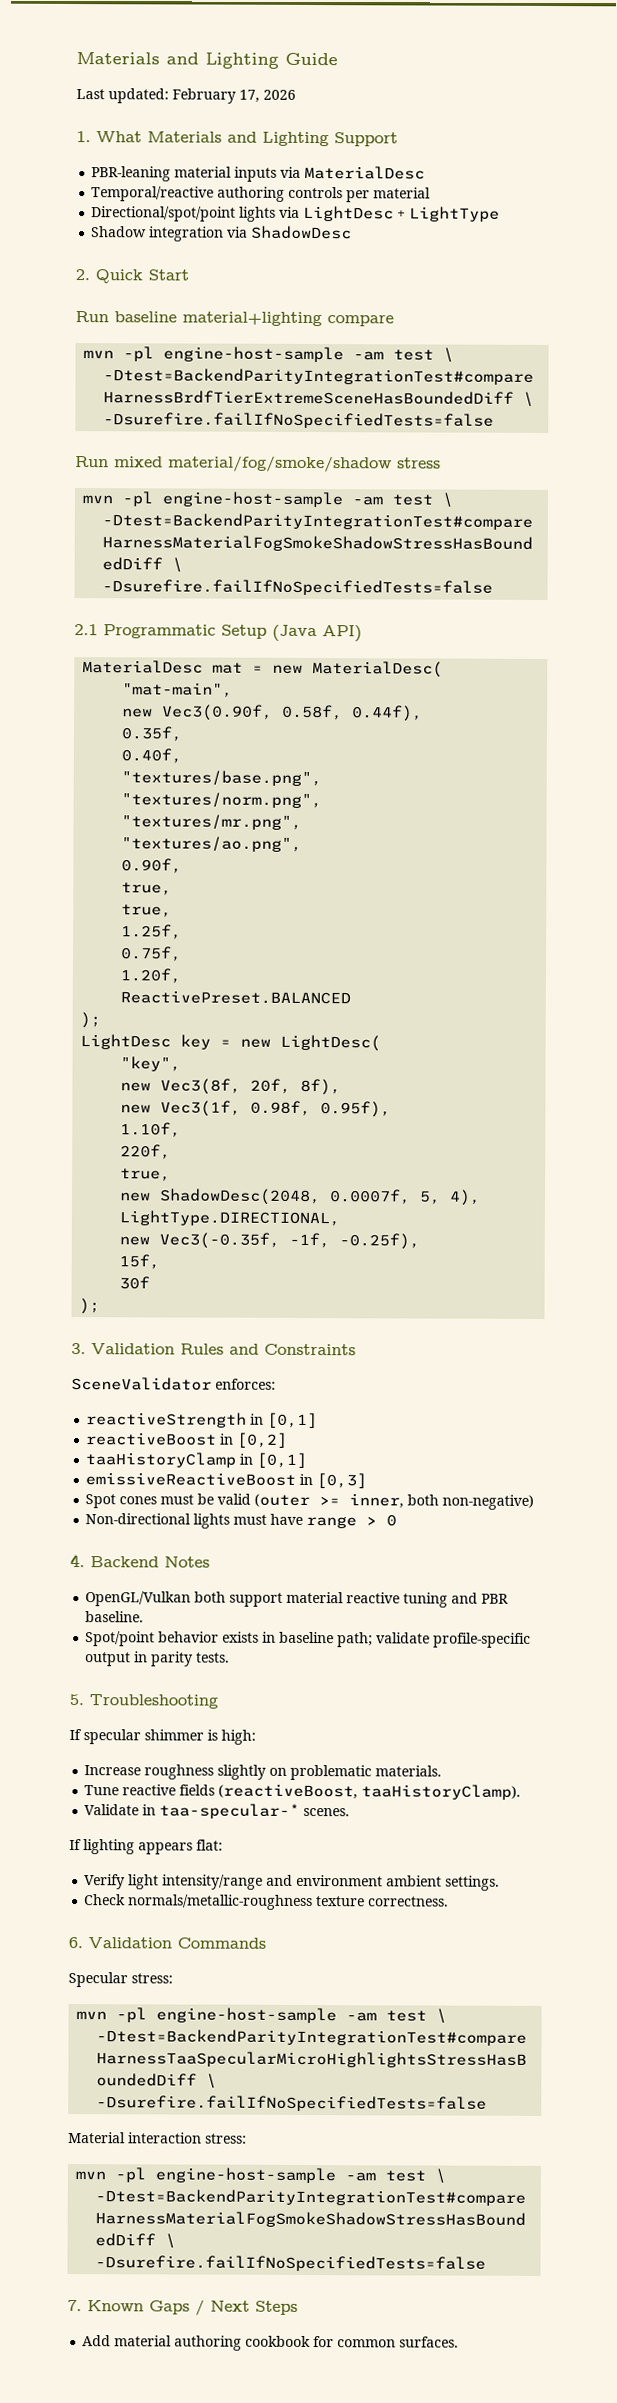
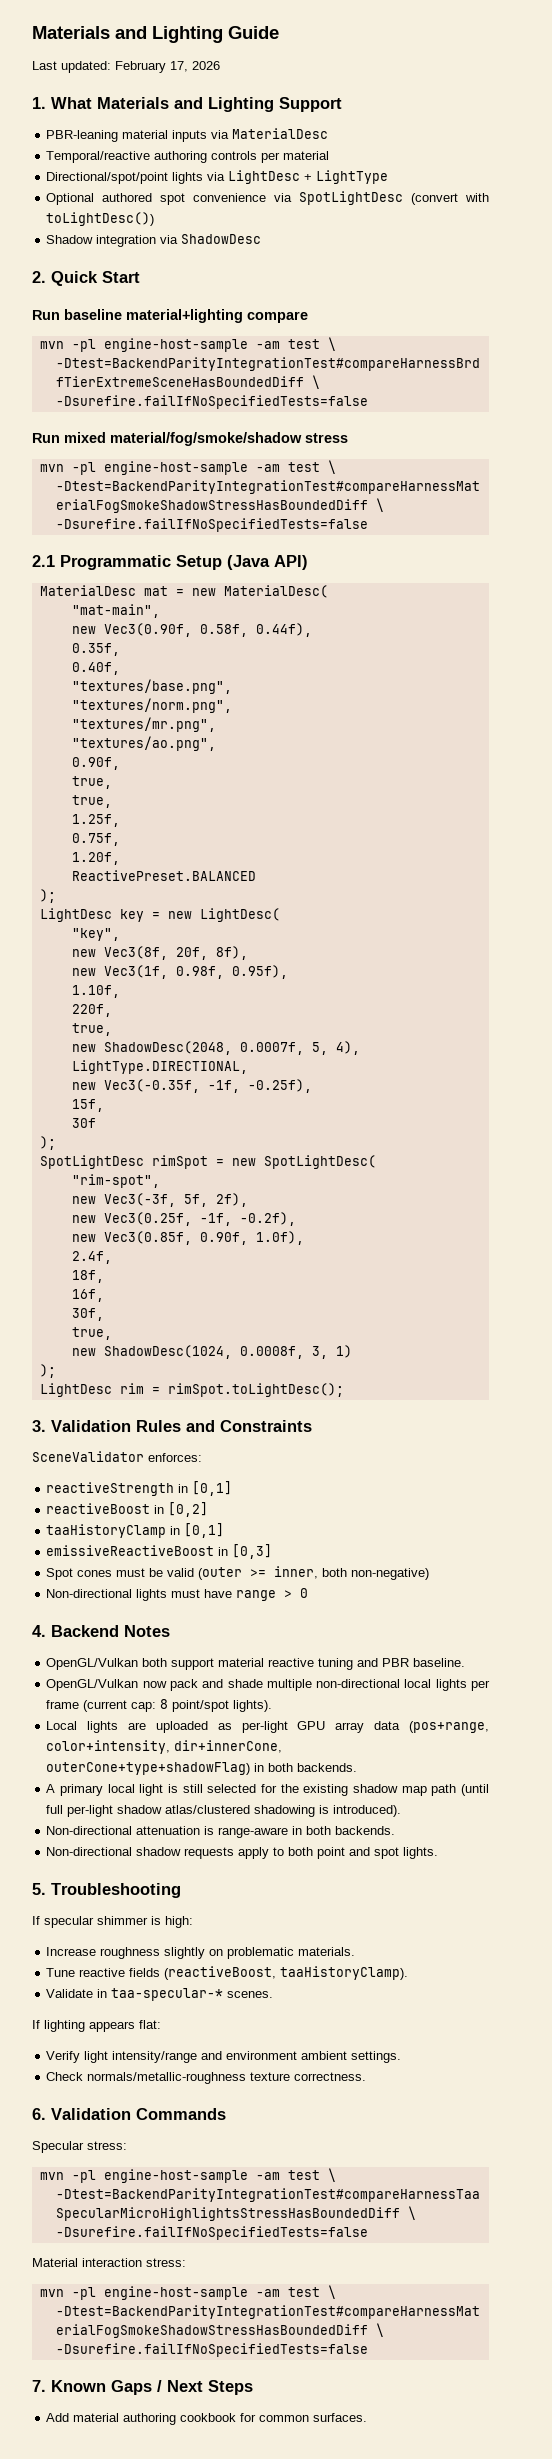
+ Optional authored spot convenience via SpotLightDesc (convert with toLightDesc())
+ SpotLightDesc rimSpot = new SpotLightDesc(
+ "rim-spot",
+ new Vec3(-3f, 5f, 2f),
+ new Vec3(0.25f, -1f, -0.2f),
+ new Vec3(0.85f, 0.90f, 1.0f),
+ 2.4f,
+ 18f,
+ 16f,
+ 30f,
+ true,
+ new ShadowDesc(1024, 0.0008f, 3, 1)
+ );
+ LightDesc rim = rimSpot.toLightDesc();
- Spot/point behavior exists in baseline path; validate profile-specific output in parity tests.
+ OpenGL/Vulkan now pack and shade multiple non-directional local lights per frame (current cap: 8 point/spot lights).
+ Local lights are uploaded as per-light GPU array data (pos+range, color+intensity, dir+innerCone, outerCone+type+shadowFlag) in both backends.
+ A primary local light is still selected for the existing shadow map path (until full per-light shadow atlas/clustered shadowing is introduced).
+ Non-directional attenuation is range-aware in both backends.
+ Non-directional shadow requests apply to both point and spot lights.

